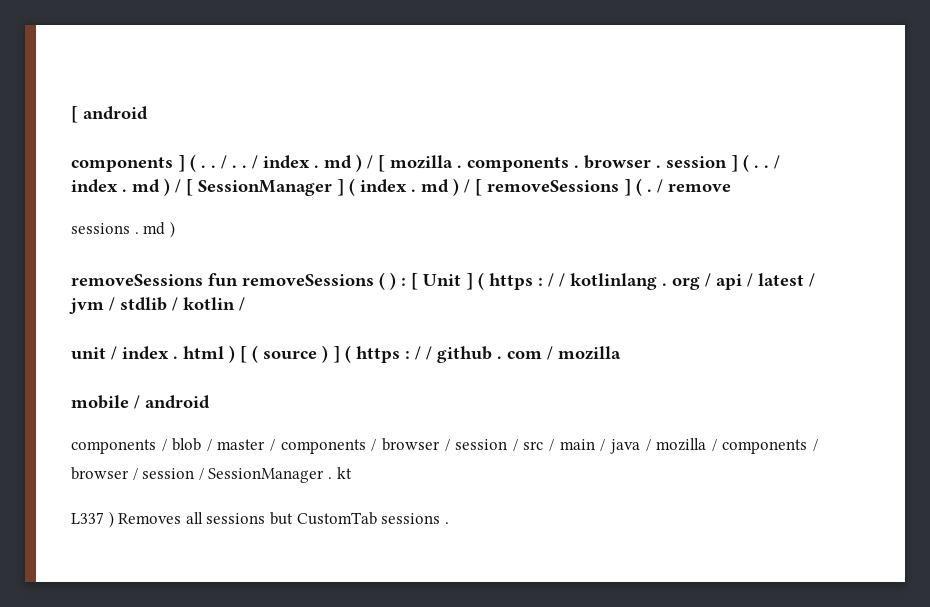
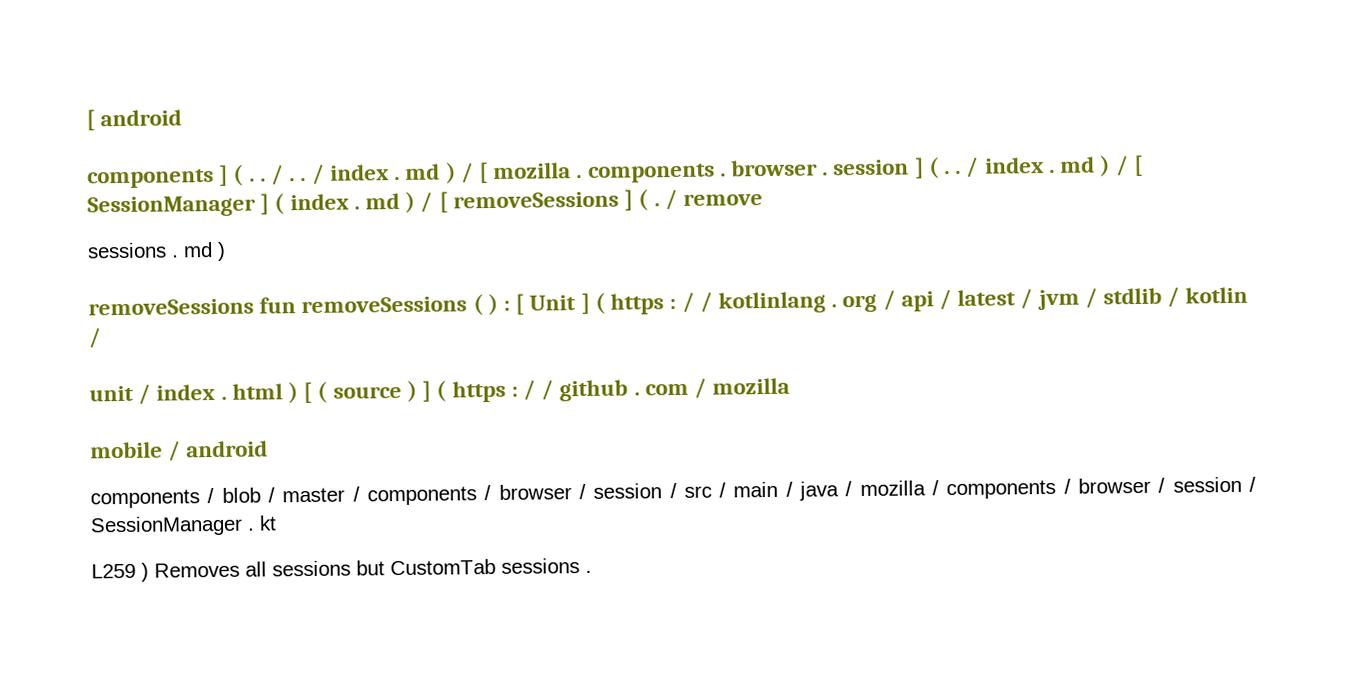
- L337 ) Removes all sessions but CustomTab sessions .
+ L259 ) Removes all sessions but CustomTab sessions .

